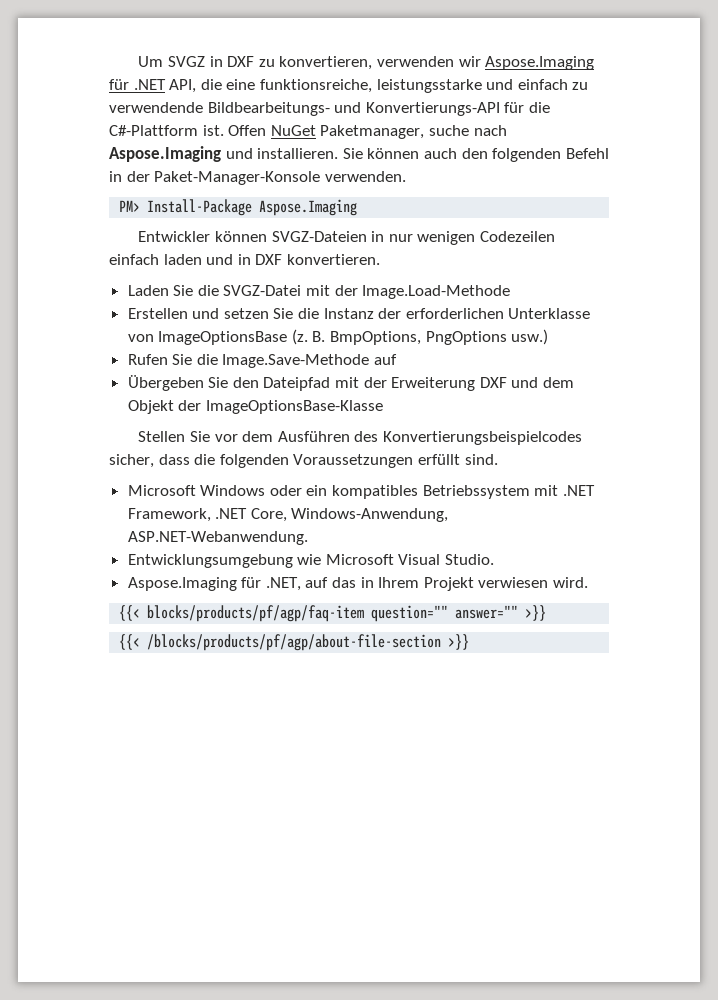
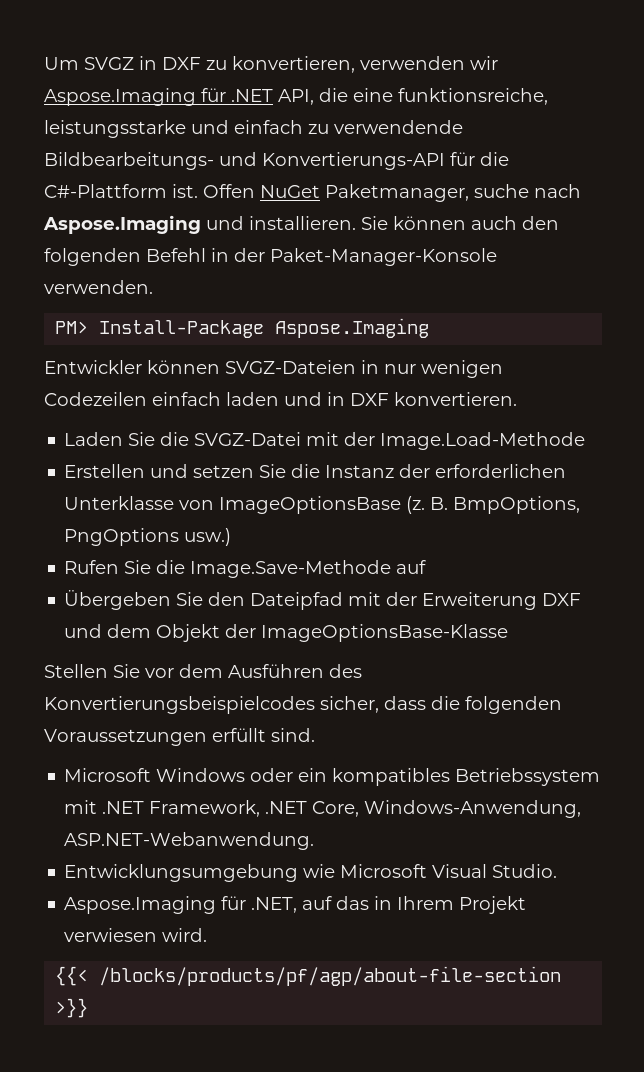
- {{< blocks/products/pf/agp/faq-item question="" answer="" >}}

